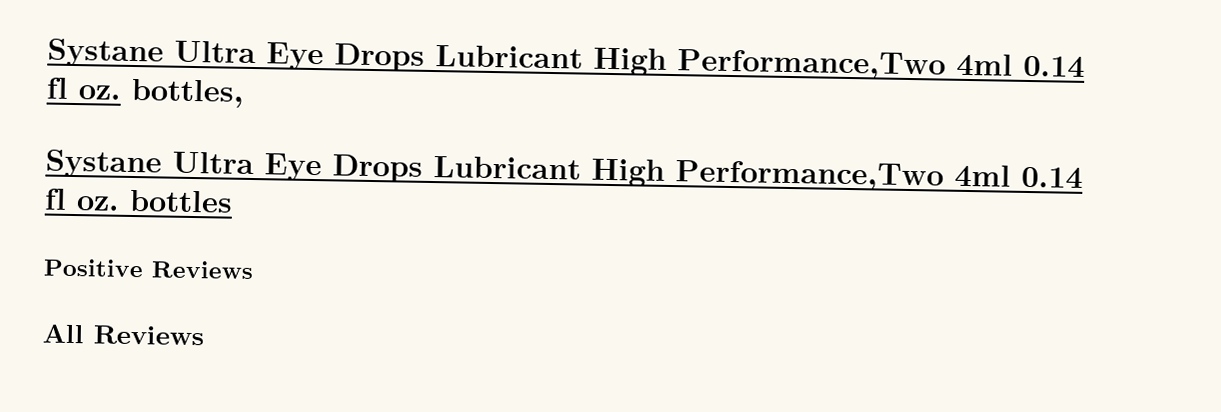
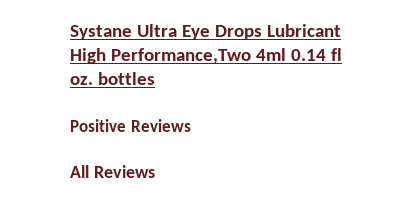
- Systane Ultra Eye Drops Lubricant High Performance,Two 4ml 0.14 fl oz. bottles,

